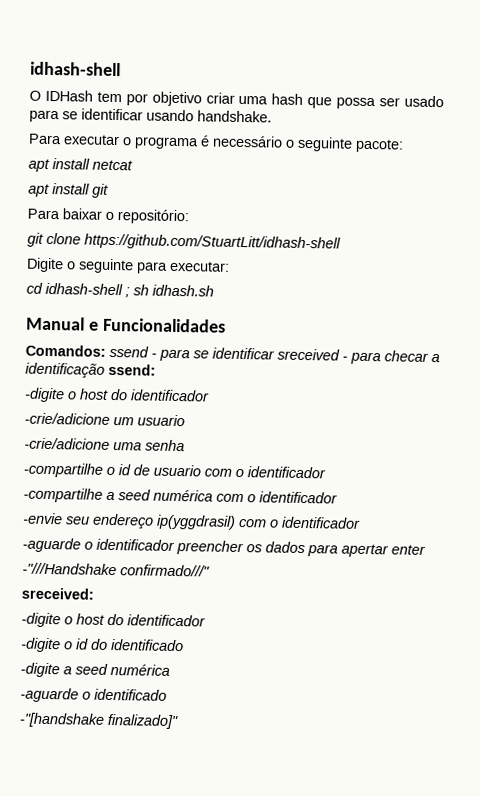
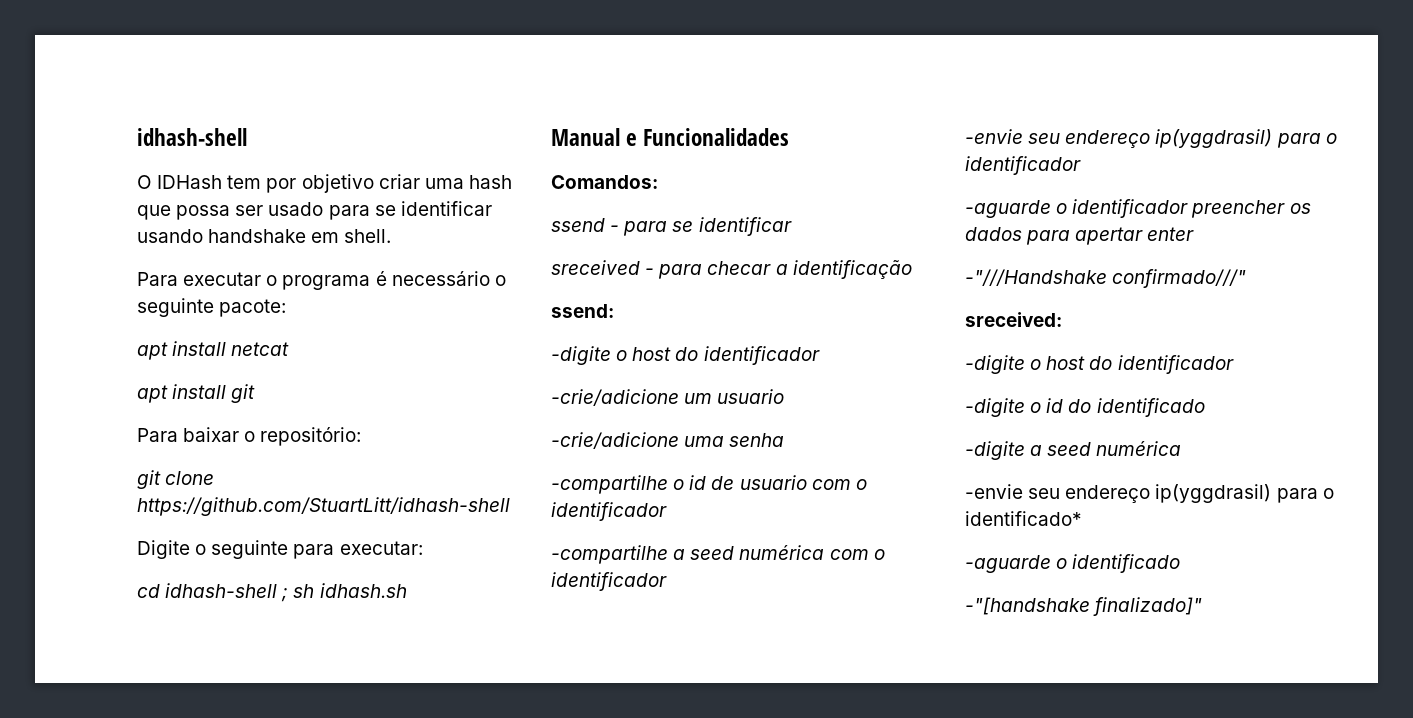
- O IDHash tem por objetivo criar uma hash que possa ser usado para se identificar usando handshake.
+ O IDHash tem por objetivo criar uma hash que possa ser usado para se identificar usando handshake em shell.
- Comandos: ssend - para se identificar sreceived - para checar a identificação ssend:
+ Comandos:
+ ssend - para se identificar
+ sreceived - para checar a identificação
+ ssend:
- -envie seu endereço ip(yggdrasil) com o identificador
+ -envie seu endereço ip(yggdrasil) para o identificador
+ -envie seu endereço ip(yggdrasil) para o identificado*

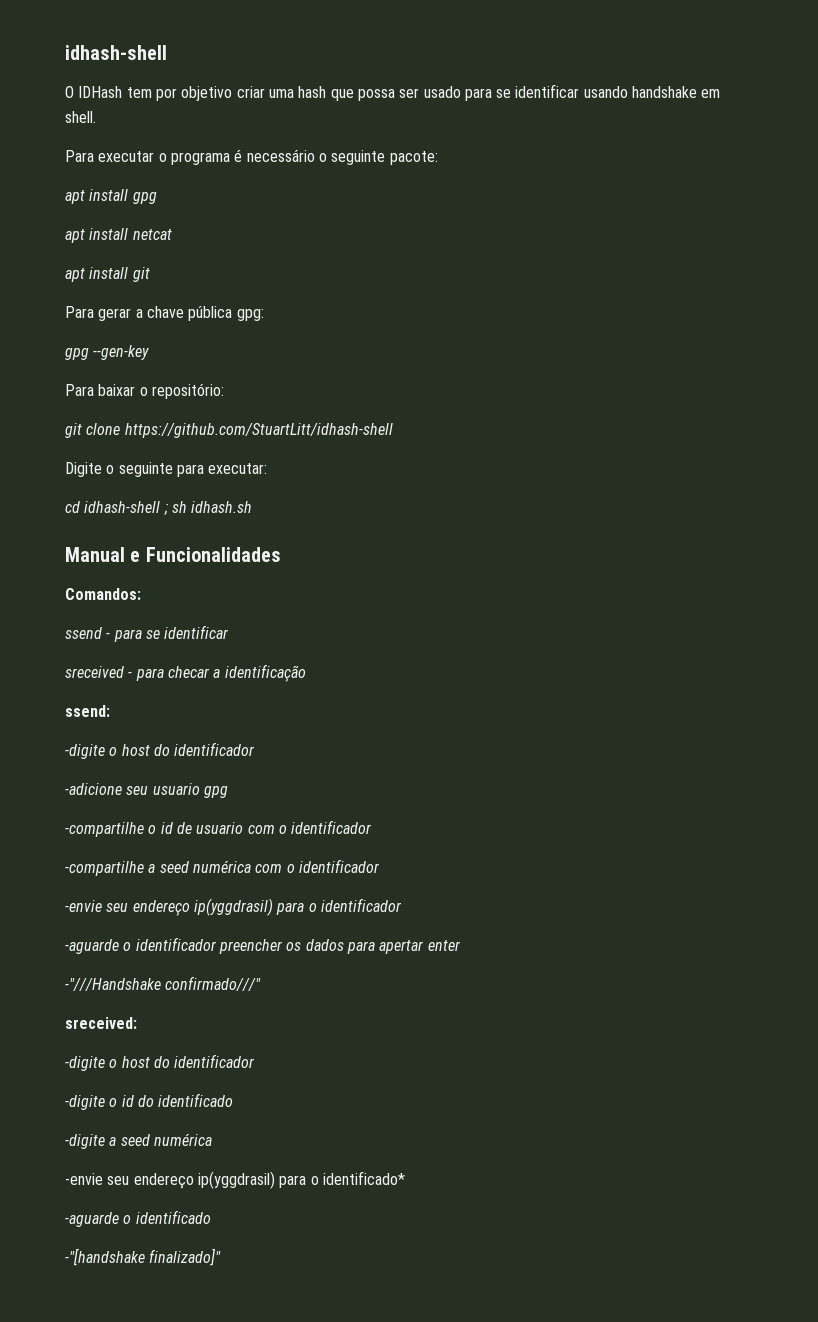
+ apt install gpg
+ Para gerar a chave pública gpg:
+ gpg --gen-key
- -crie/adicione um usuario
- -crie/adicione uma senha
+ -adicione seu usuario gpg

